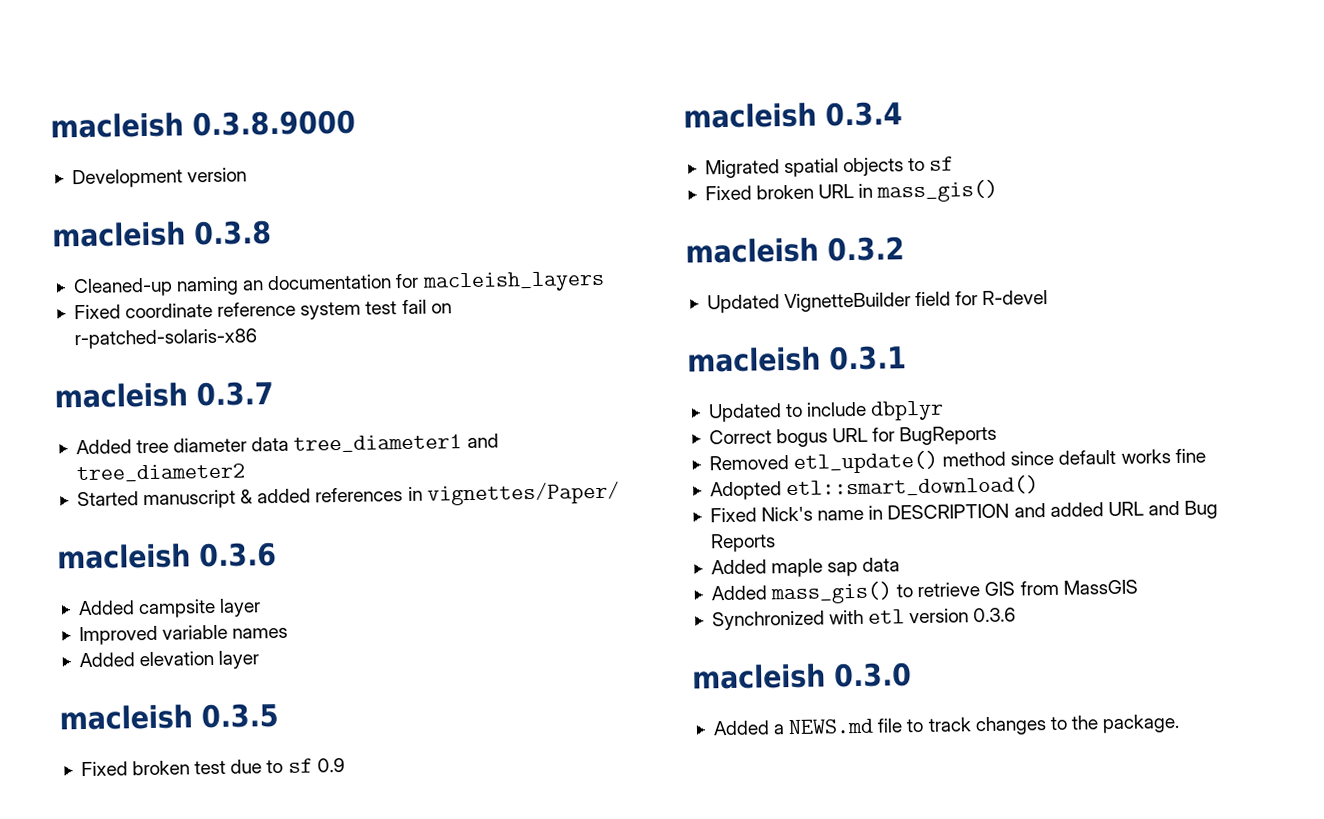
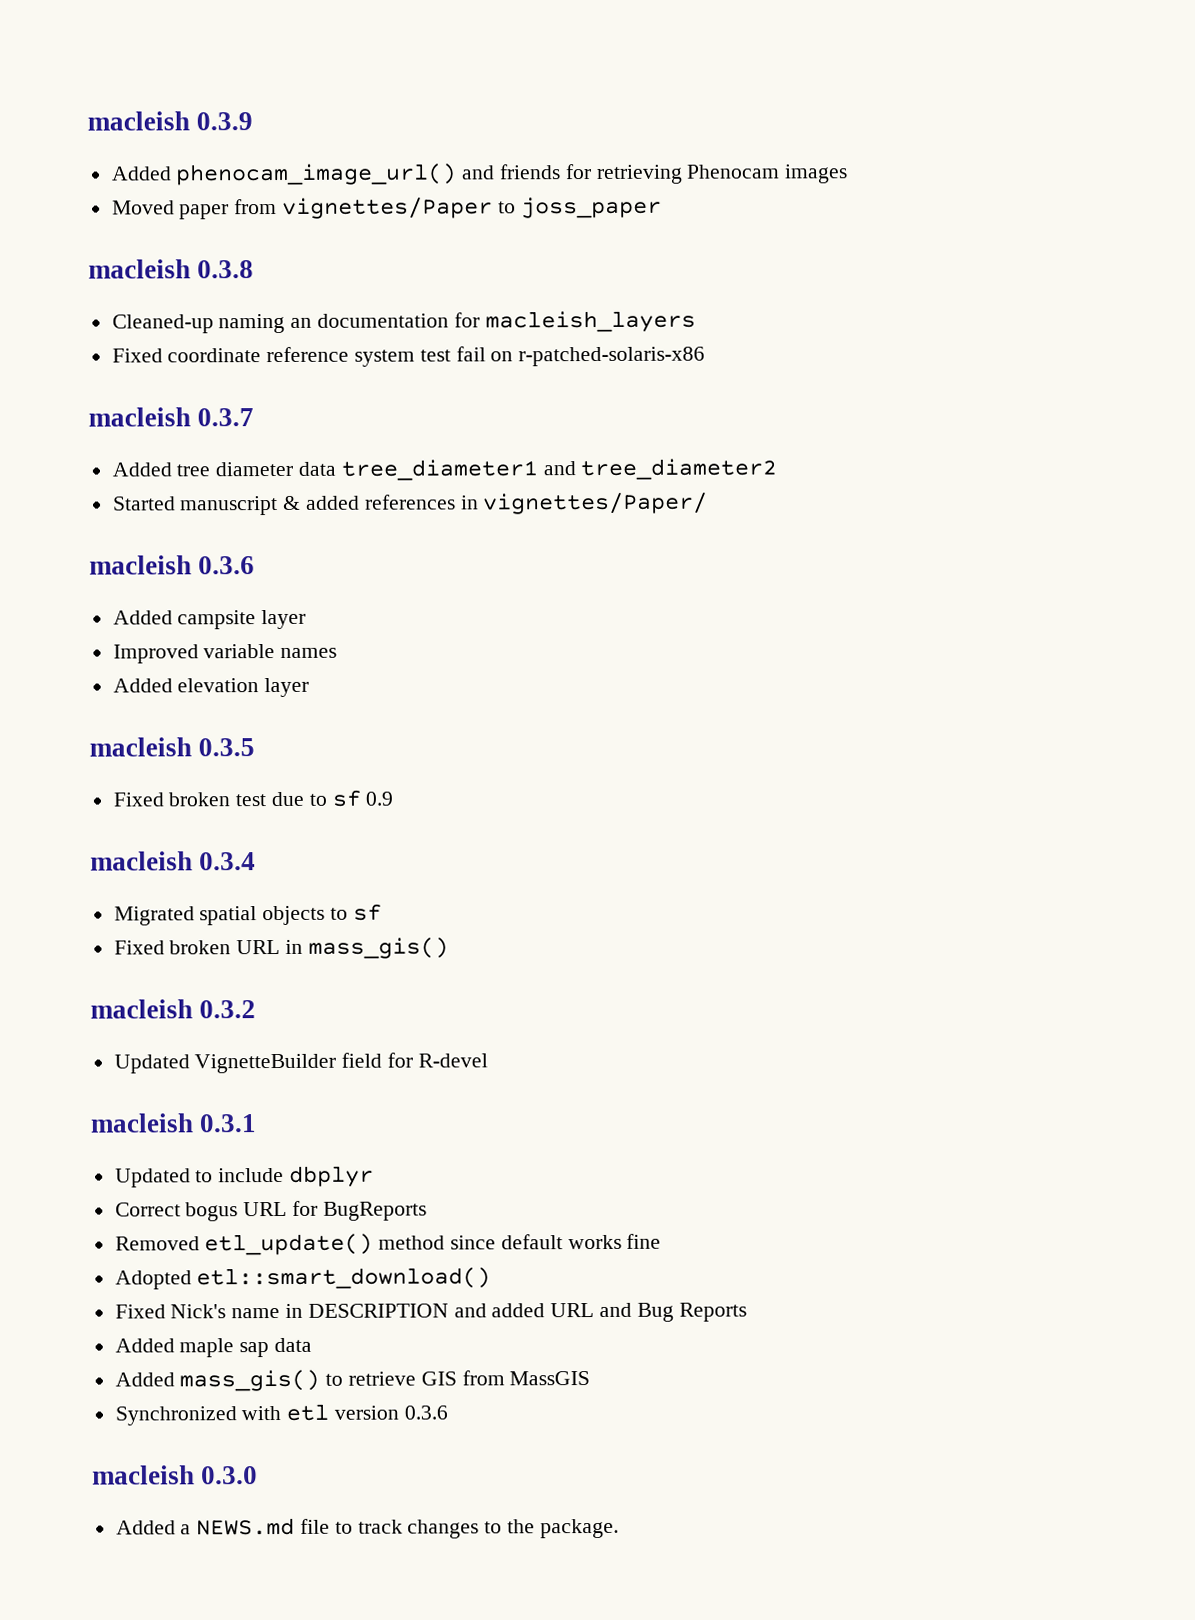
- macleish 0.3.8.9000
- Development version
+ macleish 0.3.9
+ Added phenocam_image_url() and friends for retrieving Phenocam images
+ Moved paper from vignettes/Paper to joss_paper

